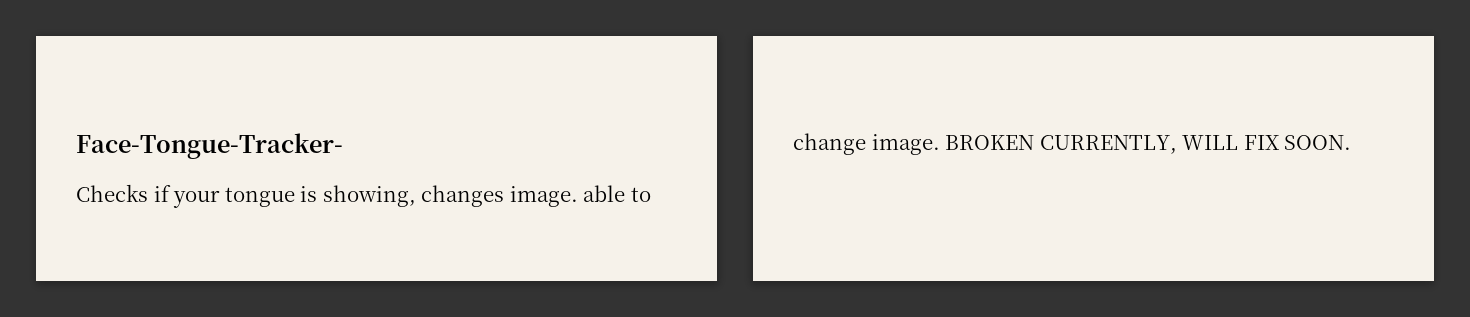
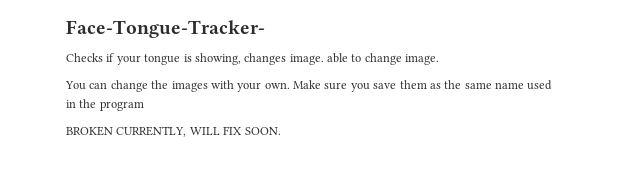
- Checks if your tongue is showing, changes image. able to change image. BROKEN CURRENTLY, WILL FIX SOON.
+ Checks if your tongue is showing, changes image. able to change image.
+ You can change the images with your own. Make sure you save them as the same name used in the program
+ BROKEN CURRENTLY, WILL FIX SOON.

